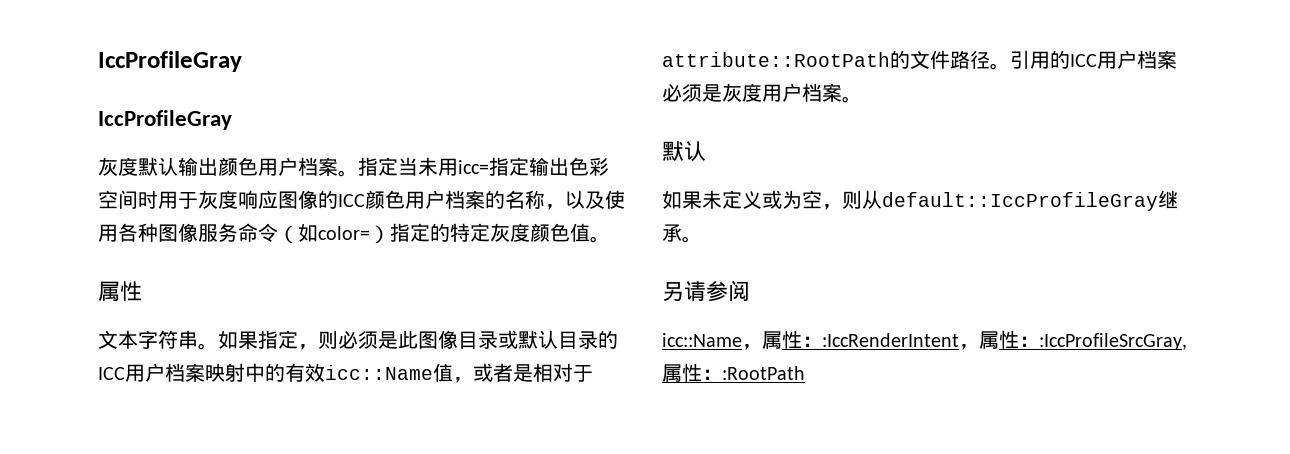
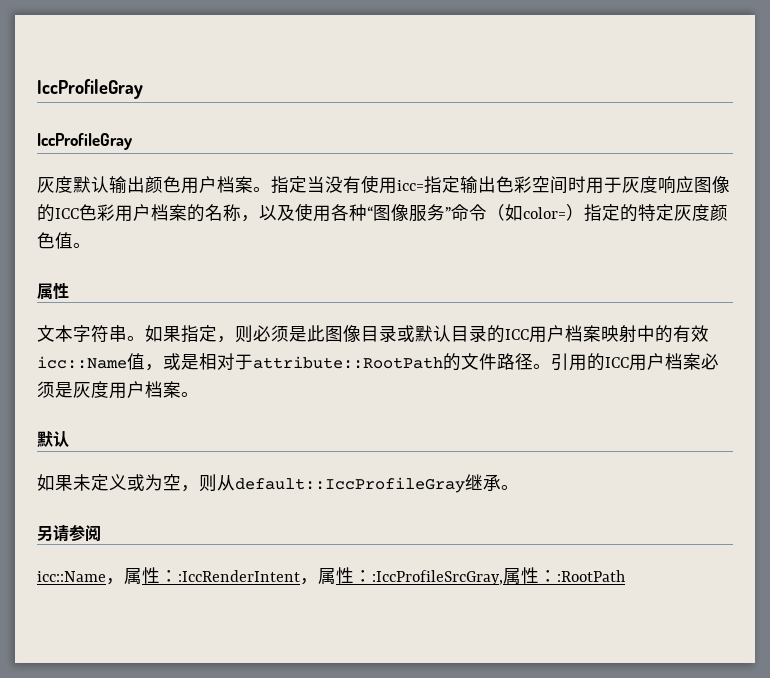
- 指定当未用icc=指定输出色彩空间时用于灰度响应图像的ICC颜色用户档案的名称，以及使用各种图像服务命令（如color=）指定的特定灰度颜色值。
+ 指定当没有使用icc=指定输出色彩空间时用于灰度响应图像的ICC色彩用户档案的名称，以及使用各种“图像服务”命令（如color=）指定的特定灰度颜色值。
- 如果指定，则必须是此图像目录或默认目录的ICC用户档案映射中的有效icc::Name值，或者是相对于attribute::RootPath的文件路径。
+ 如果指定，则必须是此图像目录或默认目录的ICC用户档案映射中的有效icc::Name值，或是相对于attribute::RootPath的文件路径。

